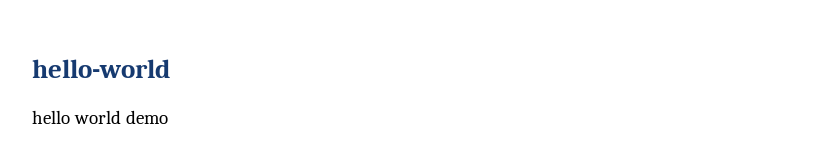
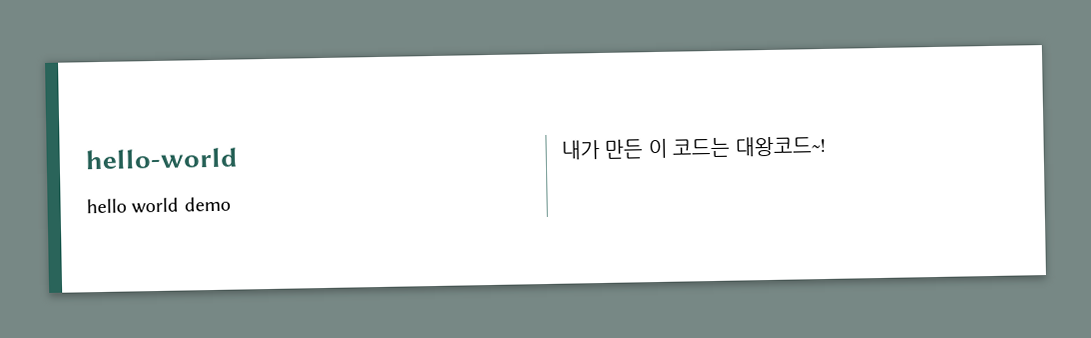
+ 내가 만든 이 코드는 대왕코드~!

